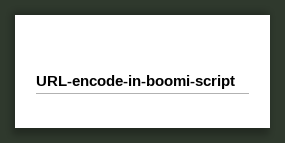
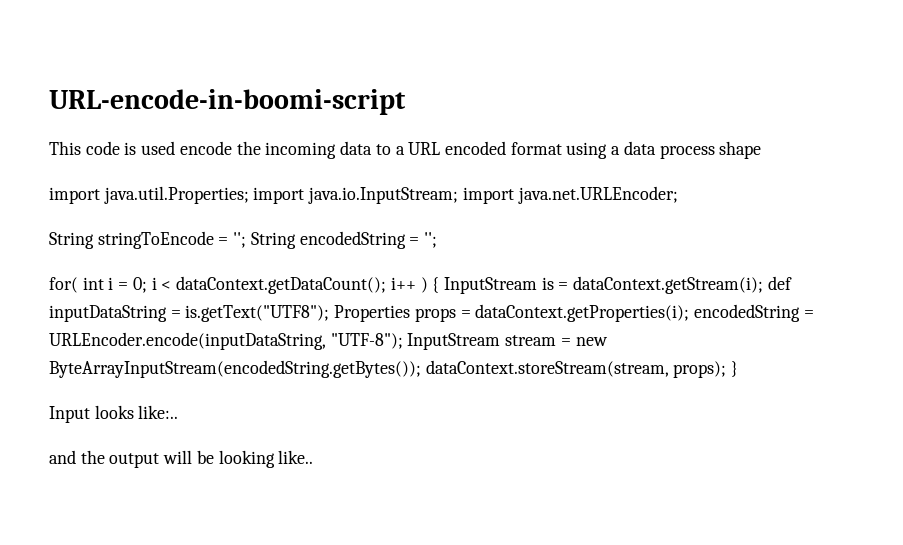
+ This code is used encode the incoming data to a URL encoded format using a data process shape
+ import java.util.Properties; import java.io.InputStream; import java.net.URLEncoder;
+ String stringToEncode = ''; String encodedString = '';
+ for( int i = 0; i < dataContext.getDataCount(); i++ ) { InputStream is = dataContext.getStream(i); def inputDataString = is.getText("UTF8"); Properties props = dataContext.getProperties(i); encodedString = URLEncoder.encode(inputDataString, "UTF-8"); InputStream stream = new ByteArrayInputStream(encodedString.getBytes()); dataContext.storeStream(stream, props); }
+ Input looks like:..
+ and the output will be looking like..

